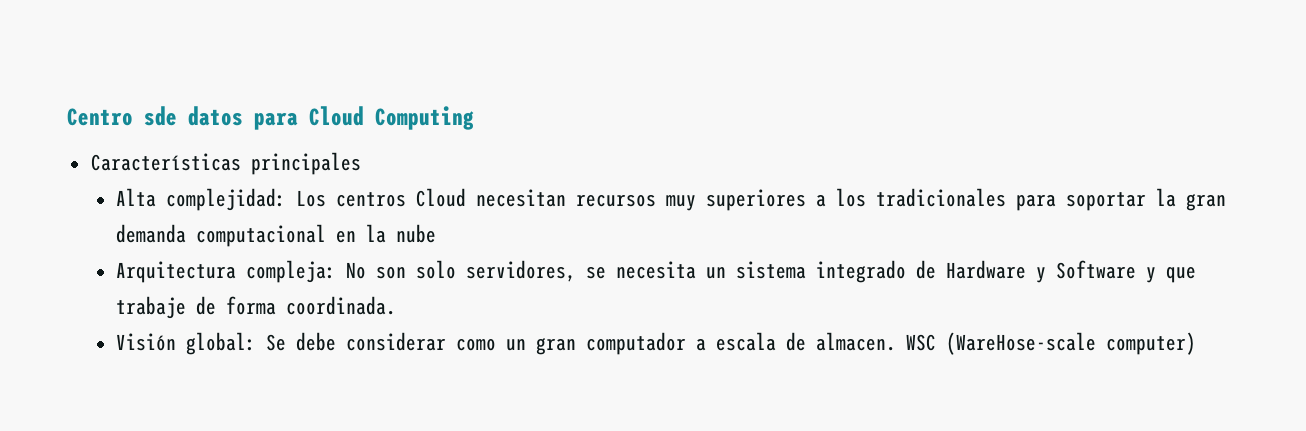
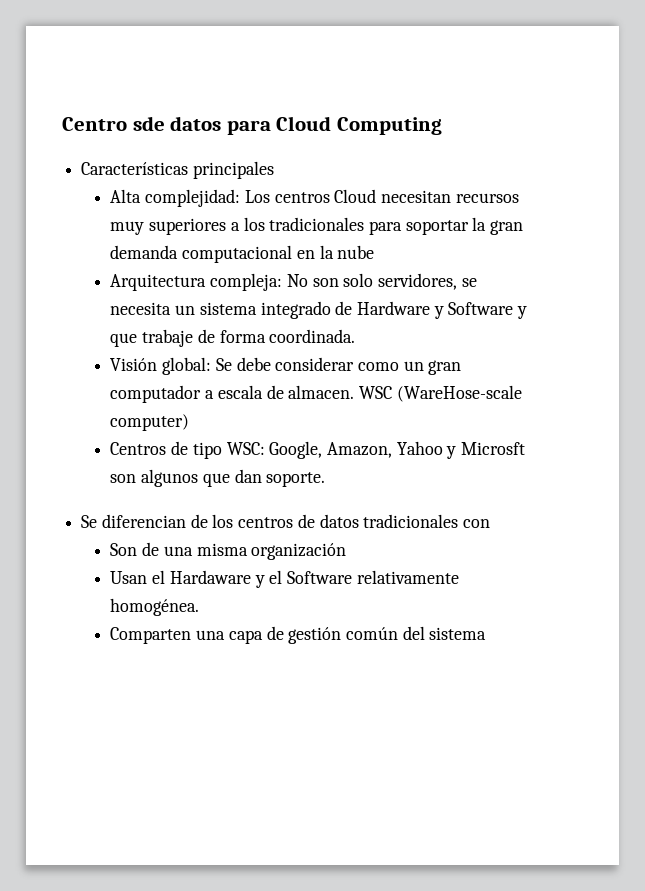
+ Centros de tipo WSC: Google, Amazon, Yahoo y Microsft son algunos que dan soporte.
+ Se diferencian de los centros de datos tradicionales con
+ Son de una misma organización
+ Usan el Hardaware y el Software relativamente homogénea.
+ Comparten una capa de gestión común del sistema

